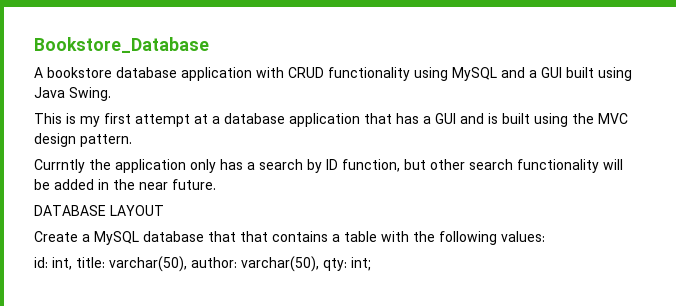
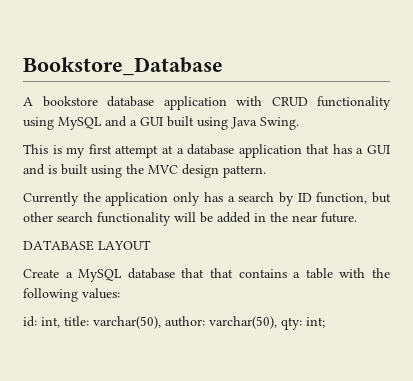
- Currntly the application only has a search by ID function, but other search functionality will be added in the near future.
+ Currently the application only has a search by ID function, but other search functionality will be added in the near future.

